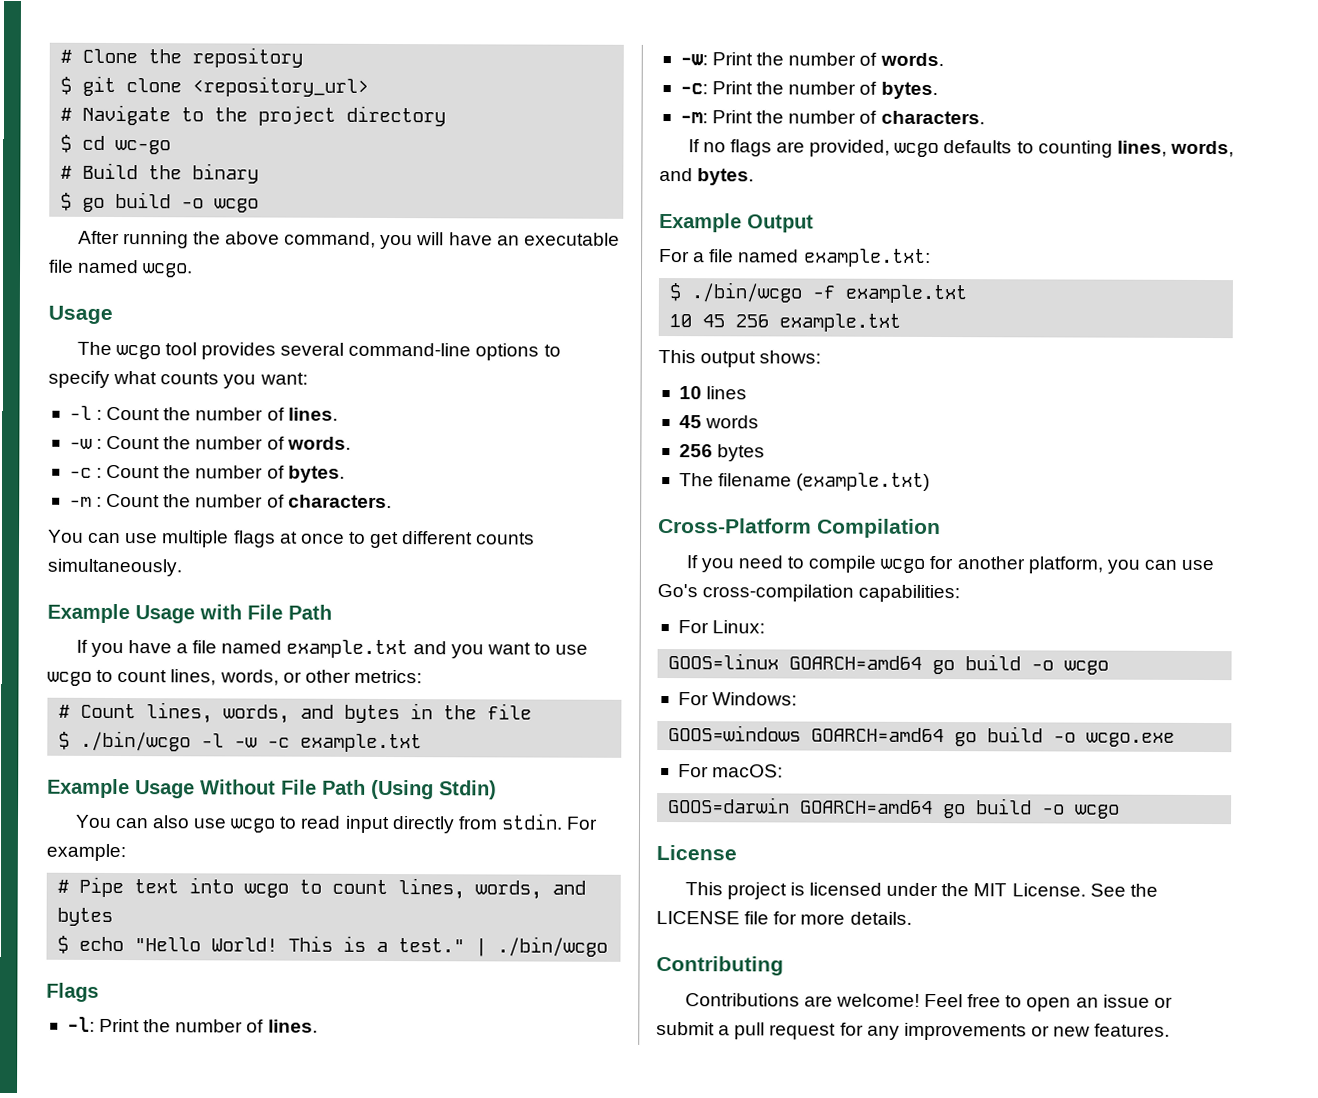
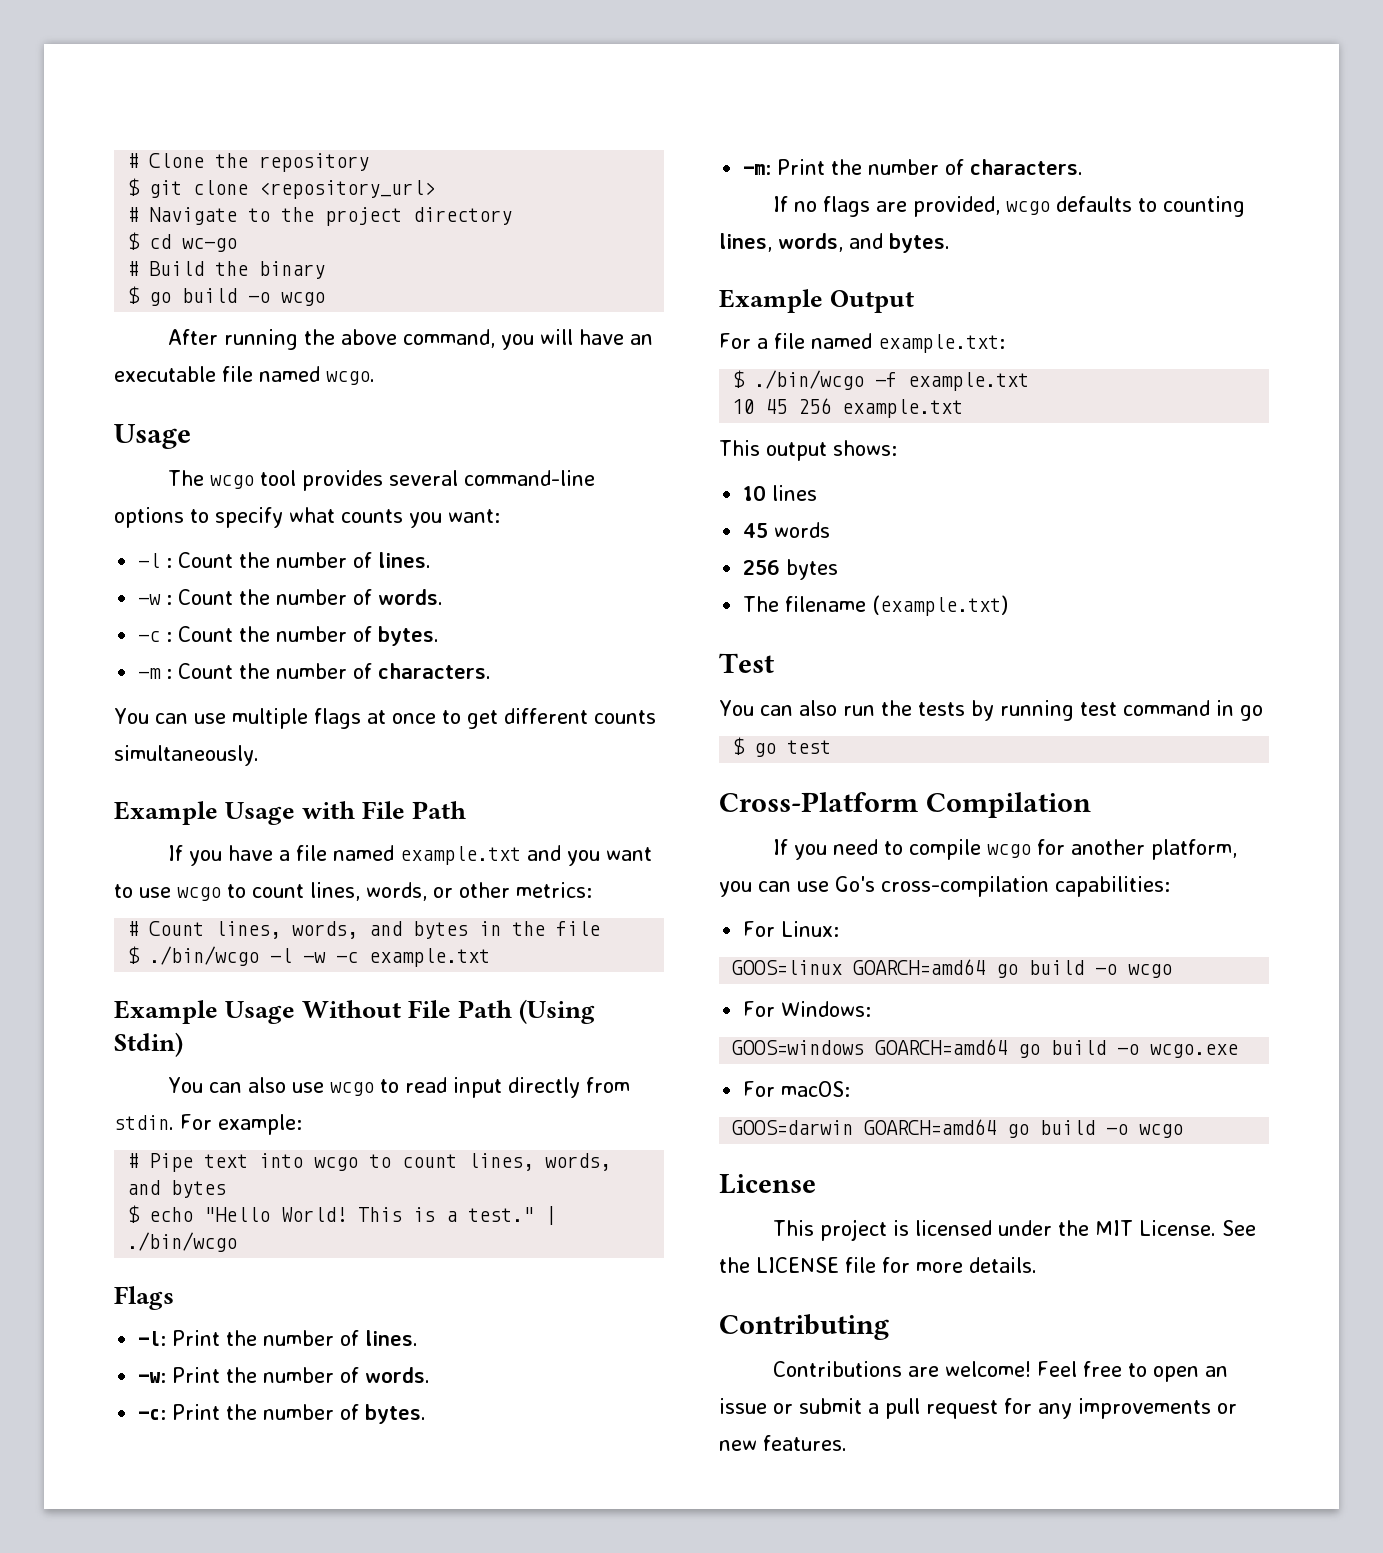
+ Test
+ You can also run the tests by running test command in go
+ $ go test

